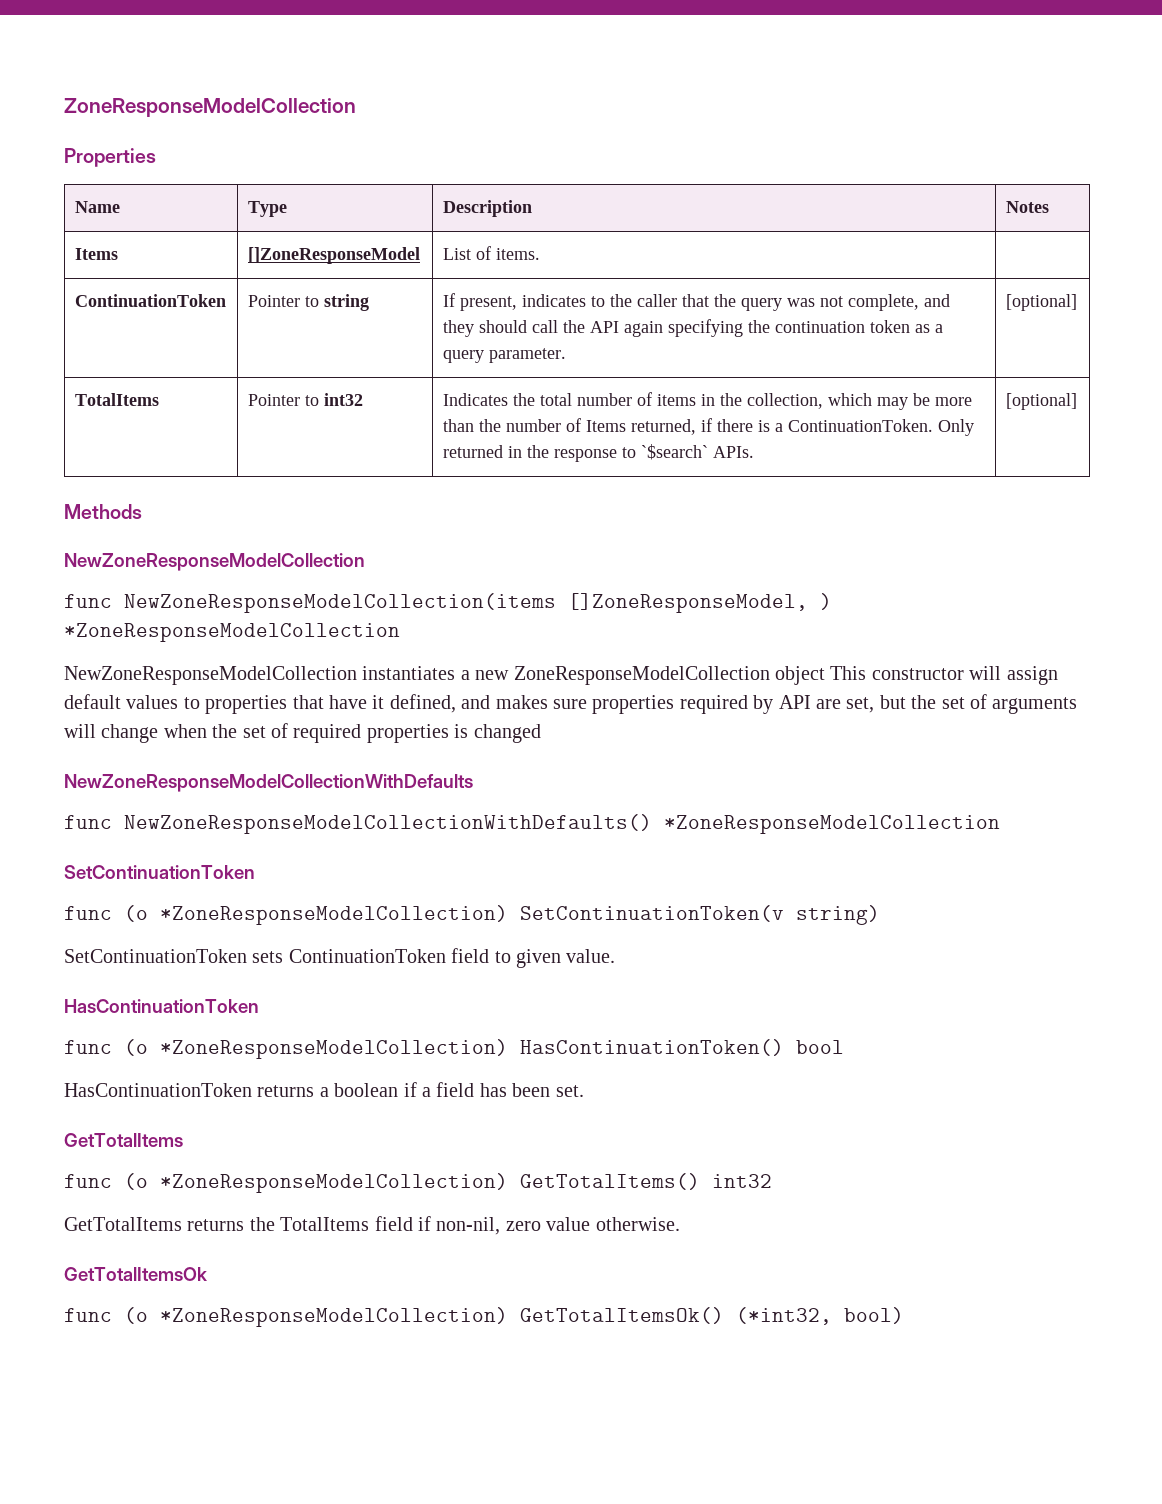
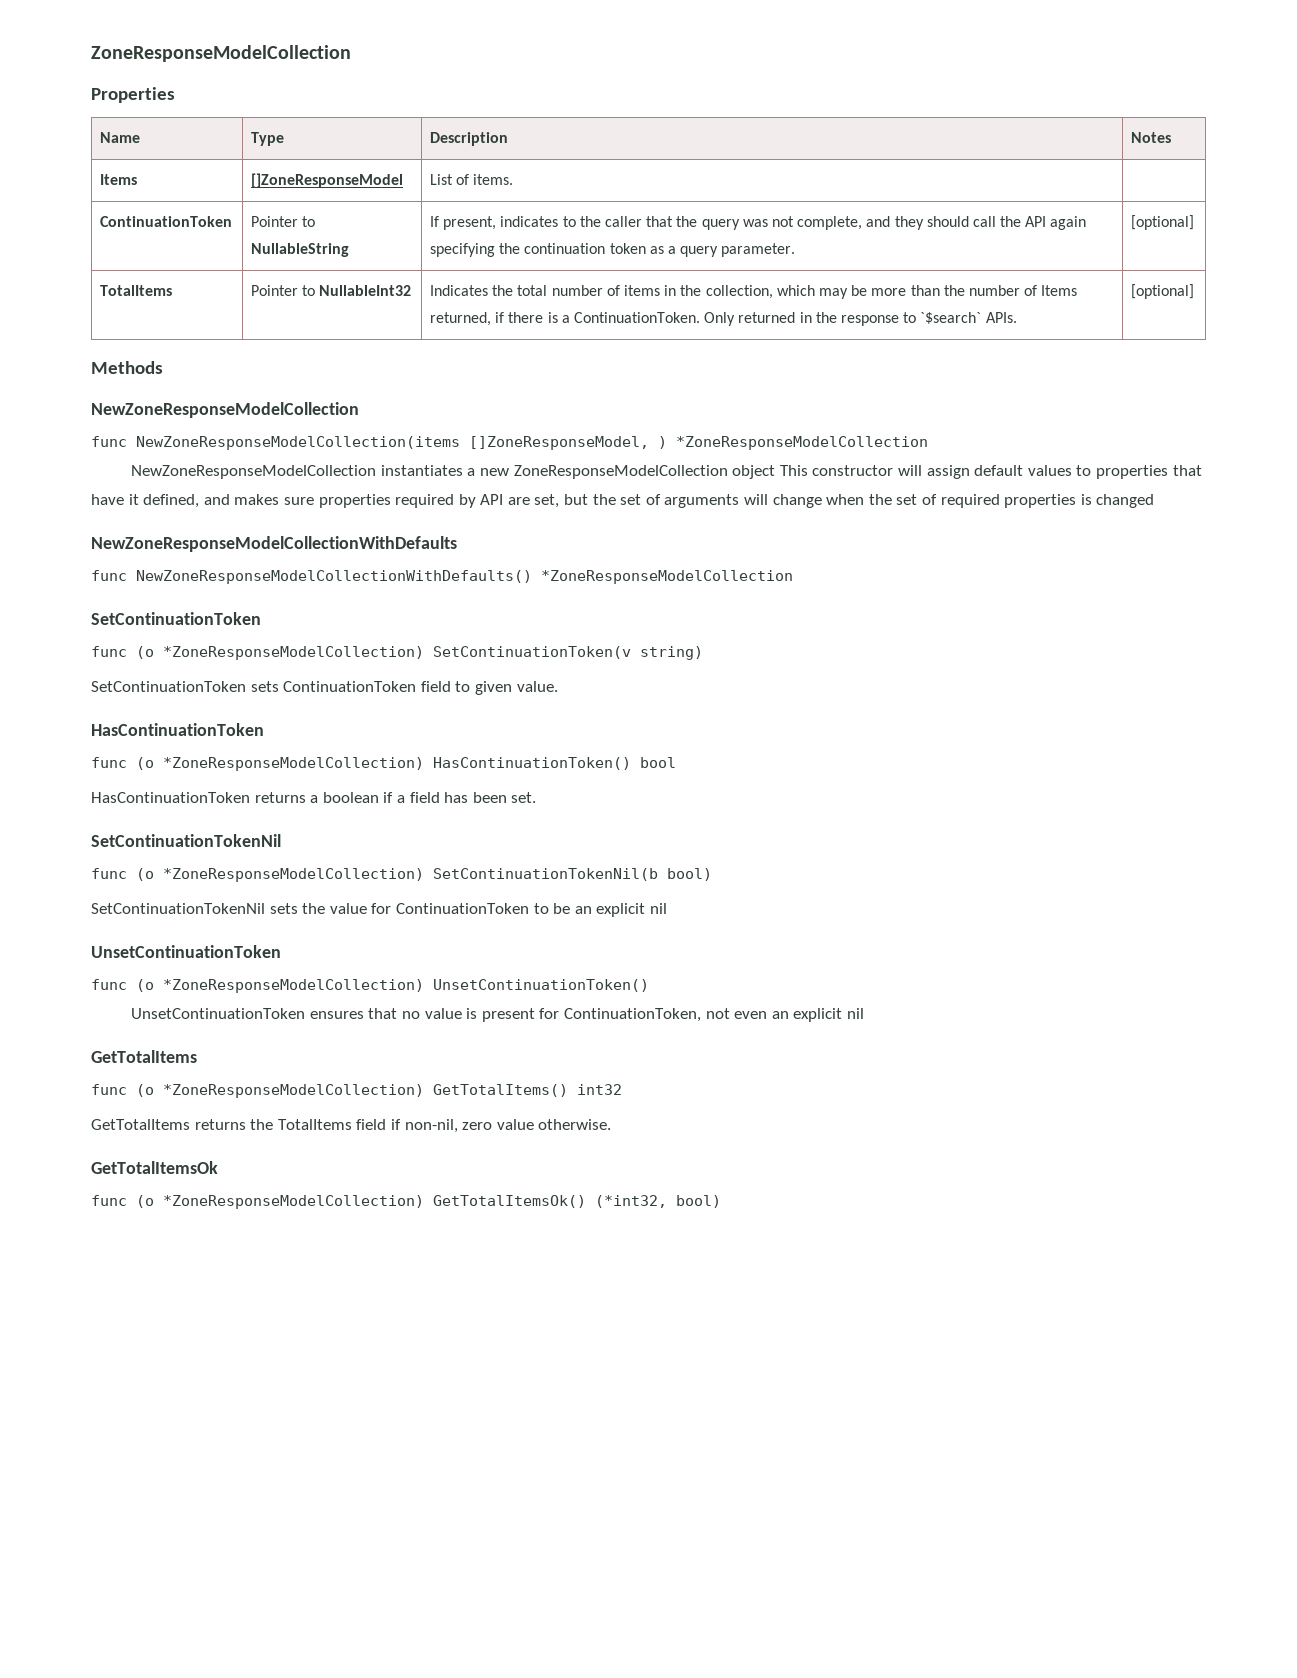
- ContinuationToken | Pointer to string | If present, indicates to the caller that the query was not complete, and they should call the API again specifying the continuation token as a query parameter. | [optional]
+ ContinuationToken | Pointer to NullableString | If present, indicates to the caller that the query was not complete, and they should call the API again specifying the continuation token as a query parameter. | [optional]
- TotalItems | Pointer to int32 | Indicates the total number of items in the collection, which may be more than the number of Items returned, if there is a ContinuationToken. Only returned in the response to `$search` APIs. | [optional]
+ TotalItems | Pointer to NullableInt32 | Indicates the total number of items in the collection, which may be more than the number of Items returned, if there is a ContinuationToken. Only returned in the response to `$search` APIs. | [optional]
  HasContinuationToken returns a boolean if a field has been set.
+ SetContinuationTokenNil
+ func (o *ZoneResponseModelCollection) SetContinuationTokenNil(b bool)
+ SetContinuationTokenNil sets the value for ContinuationToken to be an explicit nil
+ UnsetContinuationToken
+ func (o *ZoneResponseModelCollection) UnsetContinuationToken()
+ UnsetContinuationToken ensures that no value is present for ContinuationToken, not even an explicit nil

